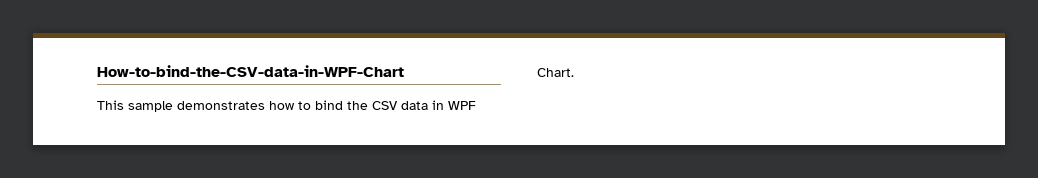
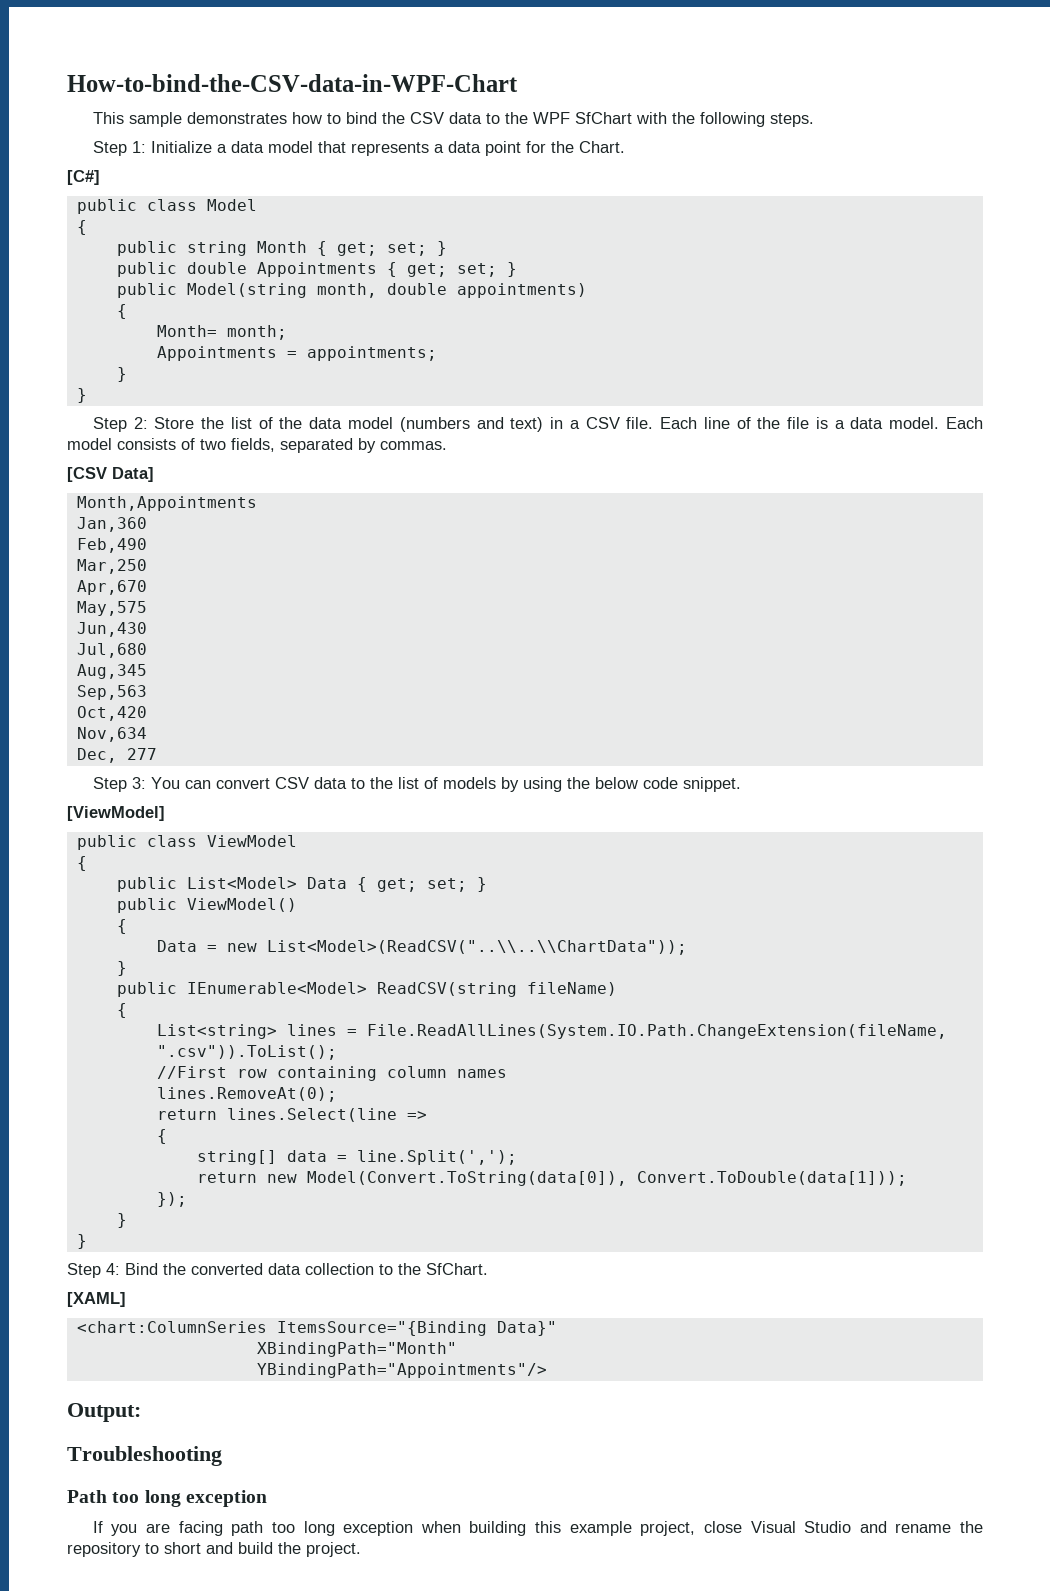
- This sample demonstrates how to bind the CSV data in WPF Chart.
+ This sample demonstrates how to bind the CSV data to the WPF SfChart with the following steps.
+ Step 1: Initialize a data model that represents a data point for the Chart.
+ [C#]
+ public class Model
+ {
+ public string Month { get; set; }
+ public double Appointments { get; set; }
+ public Model(string month, double appointments)
+ {
+ Month= month;
+ Appointments = appointments;
+ }
+ }
+ Step 2: Store the list of the data model (numbers and text) in a CSV file. Each line of the file is a data model. Each model consists of two fields, separated by commas.
+ [CSV Data]
+ Month,Appointments
+ Jan,360
+ Feb,490
+ Mar,250
+ Apr,670
+ May,575
+ Jun,430
+ Jul,680
+ Aug,345
+ Sep,563
+ Oct,420
+ Nov,634
+ Dec, 277
+ Step 3: You can convert CSV data to the list of models by using the below code snippet.
+ [ViewModel]
+ public class ViewModel
+ {
+ public List<Model> Data { get; set; }
+ public ViewModel()
+ {
+ Data = new List<Model>(ReadCSV("..\\..\\ChartData"));
+ }
+ public IEnumerable<Model> ReadCSV(string fileName)
+ {
+ List<string> lines = File.ReadAllLines(System.IO.Path.ChangeExtension(fileName, ".csv")).ToList();
+ //First row containing column names
+ lines.RemoveAt(0);
+ return lines.Select(line =>
+ {
+ string[] data = line.Split(',');
+ return new Model(Convert.ToString(data[0]), Convert.ToDouble(data[1]));
+ });
+ }
+ }
+ Step 4: Bind the converted data collection to the SfChart.
+ [XAML]
+ <chart:ColumnSeries ItemsSource="{Binding Data}"
+ XBindingPath="Month"
+ YBindingPath="Appointments"/>
+ Output:
+ Troubleshooting
+ Path too long exception
+ If you are facing path too long exception when building this example project, close Visual Studio and rename the repository to short and build the project.

